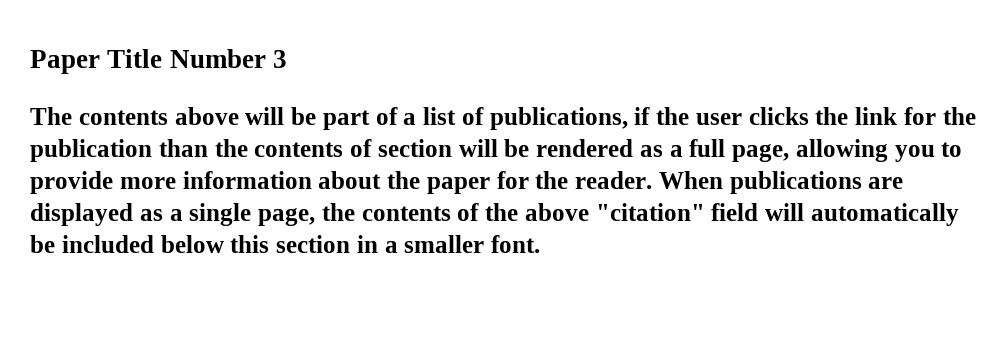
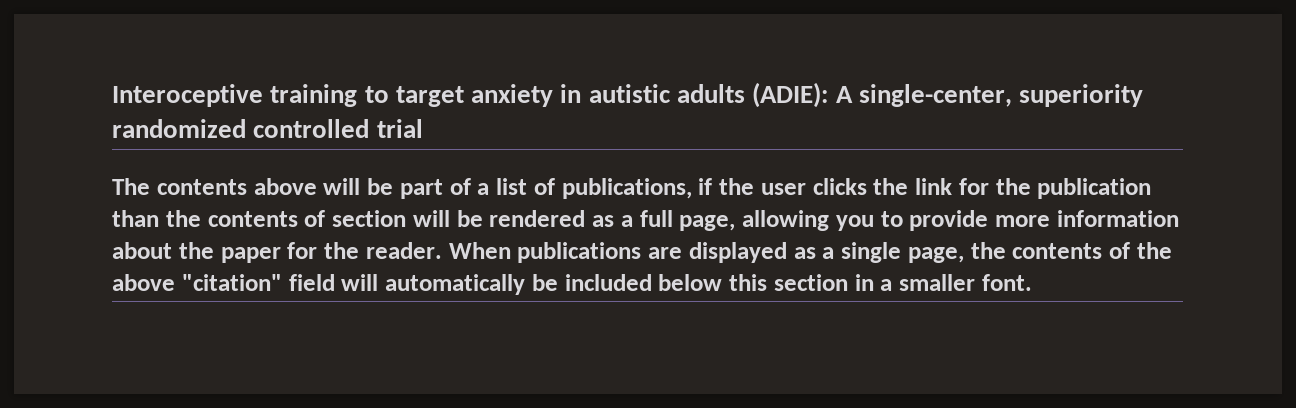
- Paper Title Number 3
+ Interoceptive training to target anxiety in autistic adults (ADIE): A single-center, superiority randomized controlled trial

